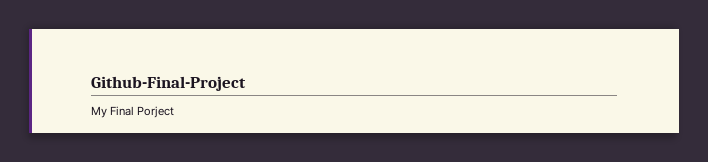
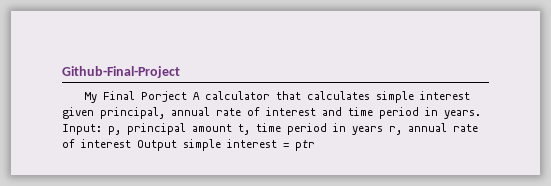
- My Final Porject
+ My Final Porject A calculator that calculates simple interest given principal, annual rate of interest and time period in years. Input: p, principal amount t, time period in years r, annual rate of interest Output simple interest = ptr

